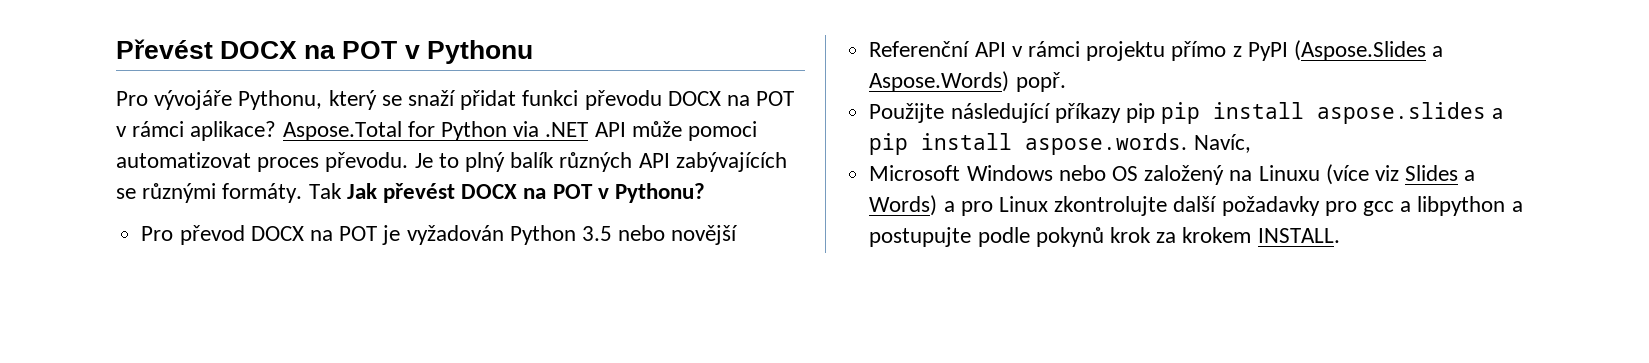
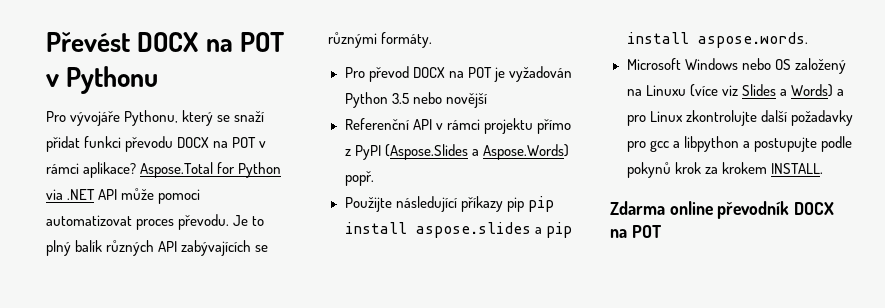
- Tak Jak převést DOCX na POT v Pythonu?
- Použijte následující příkazy pip pip install aspose.slides a pip install aspose.words. Navíc,
+ Použijte následující příkazy pip pip install aspose.slides a pip install aspose.words.
+ Zdarma online převodník DOCX na POT

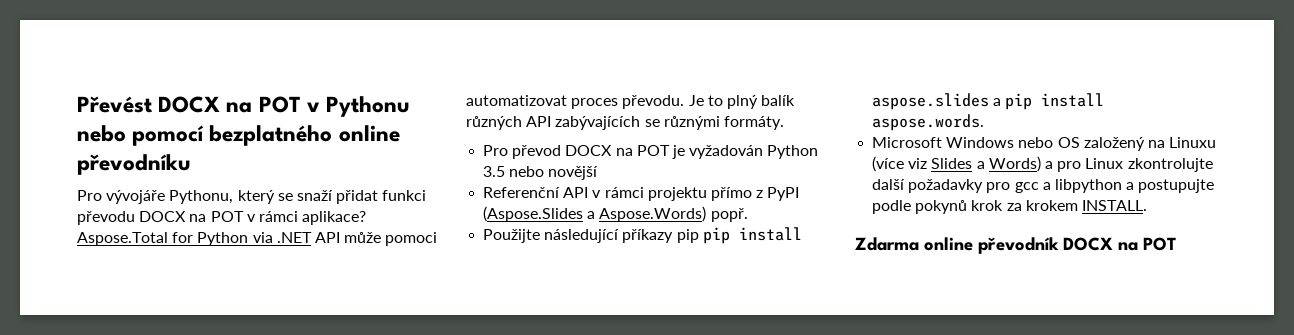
- Převést DOCX na POT v Pythonu
+ Převést DOCX na POT v Pythonu nebo pomocí bezplatného online převodníku

